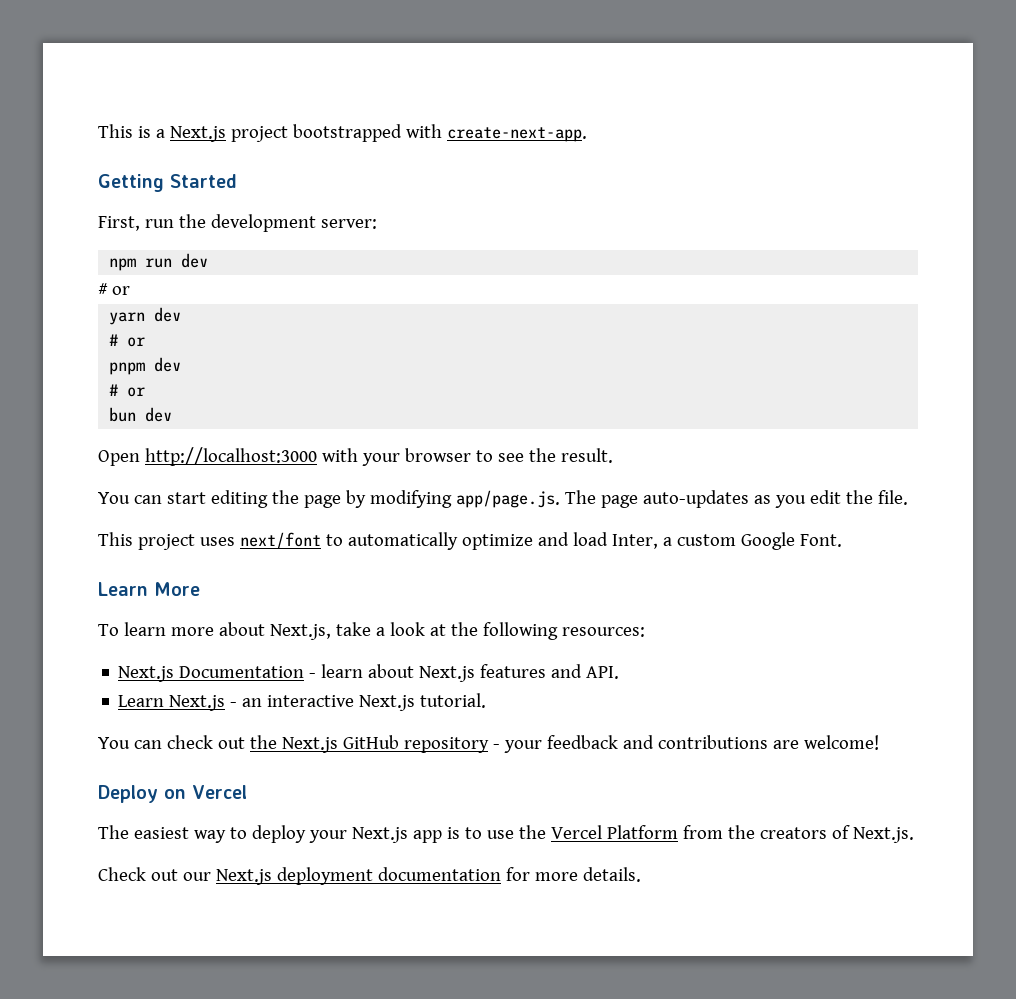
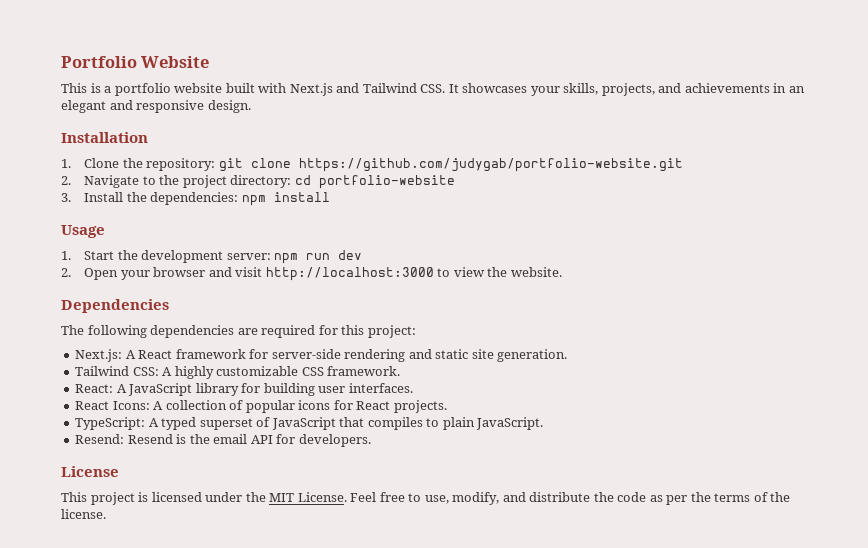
+ Portfolio Website
- This is a Next.js project bootstrapped with create-next-app.
- Getting Started
- First, run the development server:
- npm run dev
- # or
- yarn dev
- # or
- pnpm dev
- # or
- bun dev
- Open http://localhost:3000 with your browser to see the result.
- You can start editing the page by modifying app/page.js. The page auto-updates as you edit the file.
- This project uses next/font to automatically optimize and load Inter, a custom Google Font.
- Learn More
- To learn more about Next.js, take a look at the following resources:
- Next.js Documentation - learn about Next.js features and API.
- Learn Next.js - an interactive Next.js tutorial.
- You can check out the Next.js GitHub repository - your feedback and contributions are welcome!
- Deploy on Vercel
- The easiest way to deploy your Next.js app is to use the Vercel Platform from the creators of Next.js.
- Check out our Next.js deployment documentation for more details.
+ This is a portfolio website built with Next.js and Tailwind CSS. It showcases your skills, projects, and achievements in an elegant and responsive design.
+ Installation
+ 1. Clone the repository: git clone https://github.com/judygab/portfolio-website.git
+ 2. Navigate to the project directory: cd portfolio-website
+ 3. Install the dependencies: npm install
+ Usage
+ 1. Start the development server: npm run dev
+ 2. Open your browser and visit http://localhost:3000 to view the website.
+ Dependencies
+ The following dependencies are required for this project:
+ Next.js: A React framework for server-side rendering and static site generation.
+ Tailwind CSS: A highly customizable CSS framework.
+ React: A JavaScript library for building user interfaces.
+ React Icons: A collection of popular icons for React projects.
+ TypeScript: A typed superset of JavaScript that compiles to plain JavaScript.
+ Resend: Resend is the email API for developers.
+ License
+ This project is licensed under the MIT License. Feel free to use, modify, and distribute the code as per the terms of the license.

